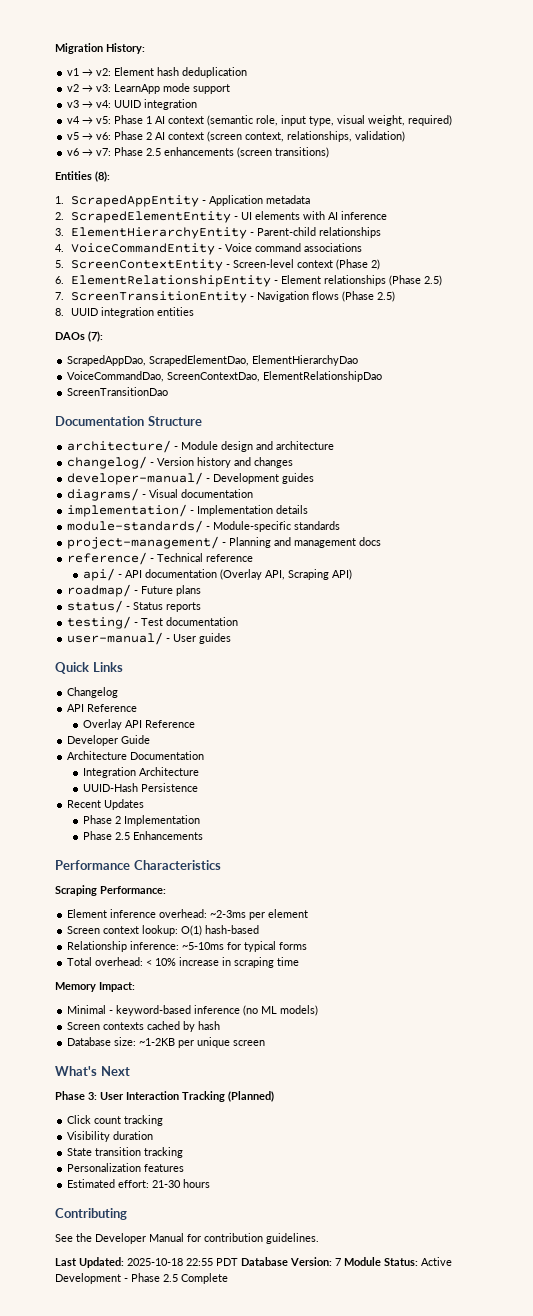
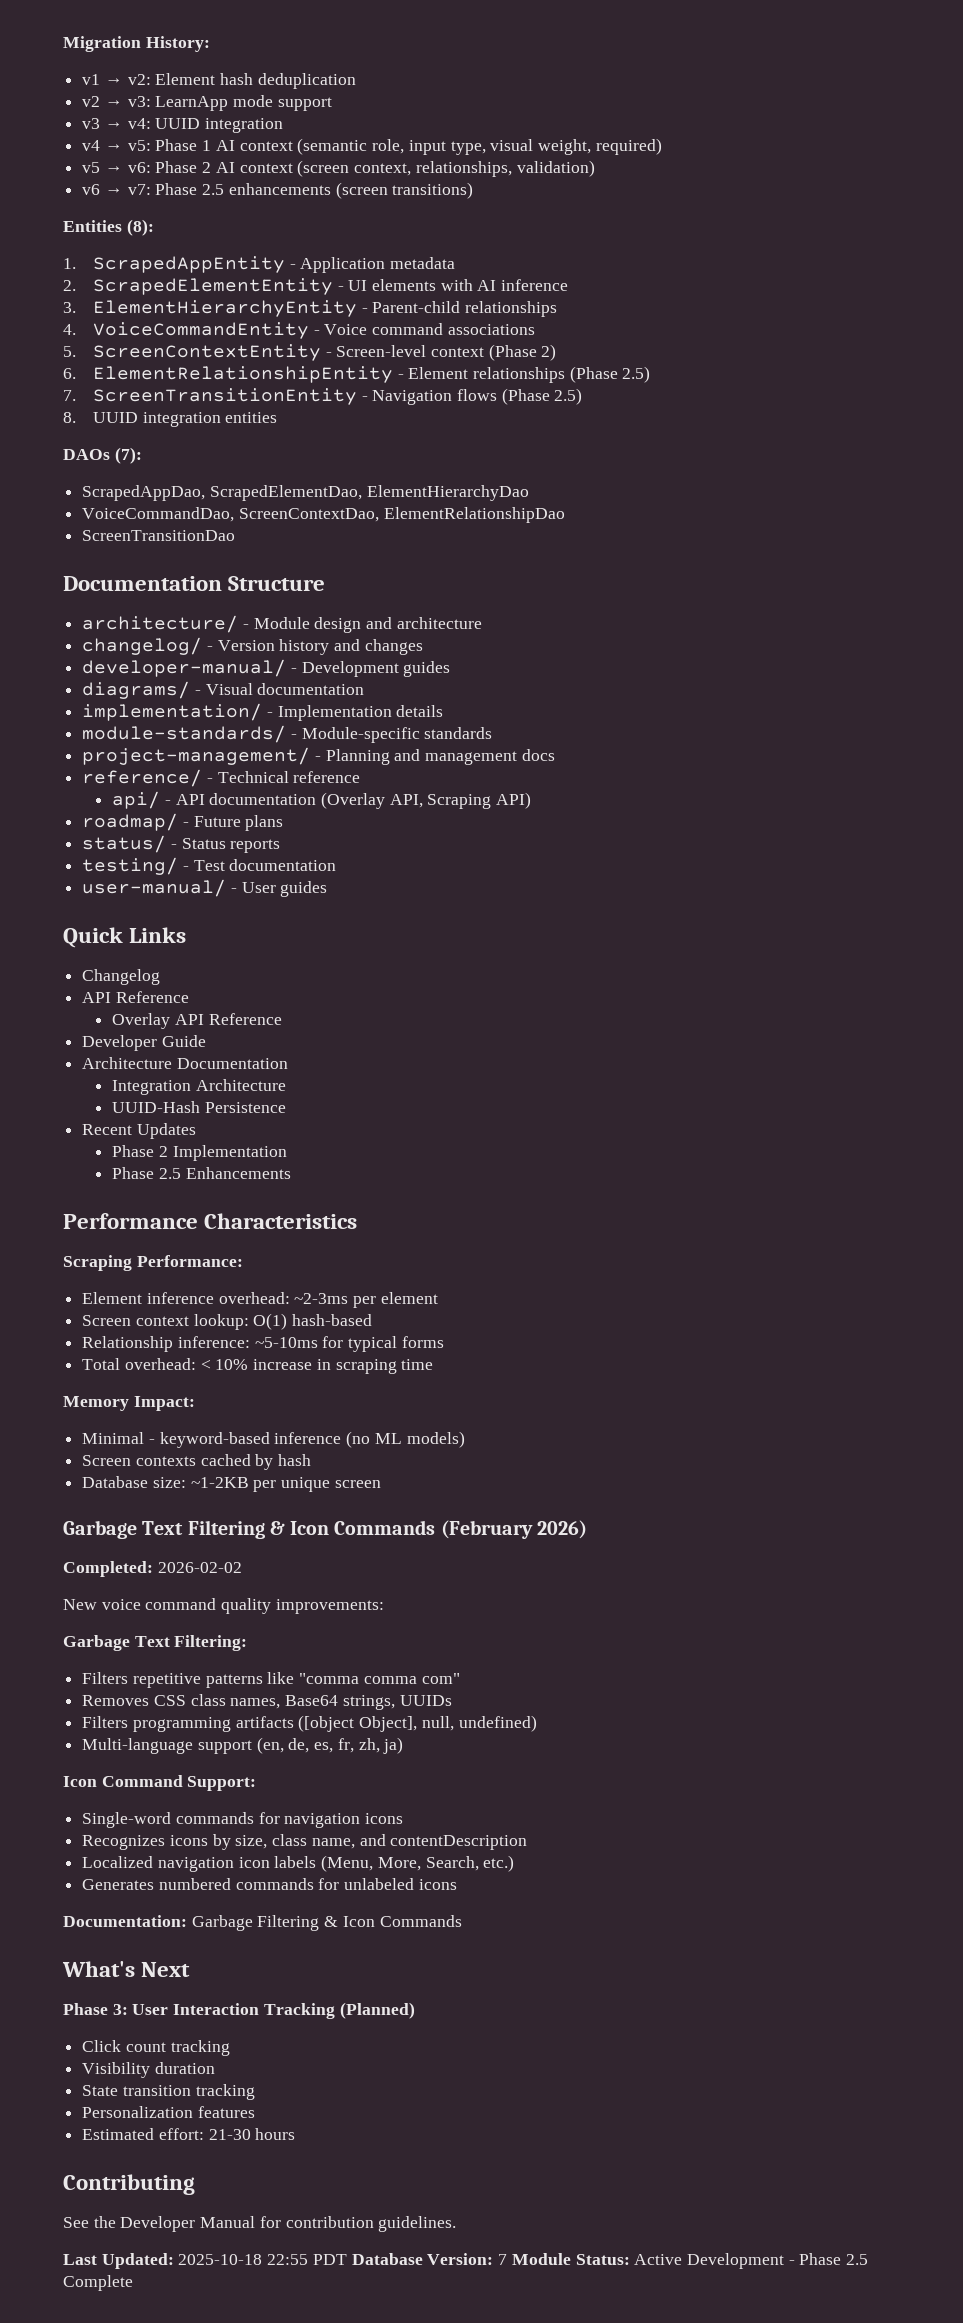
+ Garbage Text Filtering & Icon Commands (February 2026)
+ Completed: 2026-02-02
+ New voice command quality improvements:
+ Garbage Text Filtering:
+ Filters repetitive patterns like "comma comma com"
+ Removes CSS class names, Base64 strings, UUIDs
+ Filters programming artifacts ([object Object], null, undefined)
+ Multi-language support (en, de, es, fr, zh, ja)
+ Icon Command Support:
+ Single-word commands for navigation icons
+ Recognizes icons by size, class name, and contentDescription
+ Localized navigation icon labels (Menu, More, Search, etc.)
+ Generates numbered commands for unlabeled icons
+ Documentation: Garbage Filtering & Icon Commands

